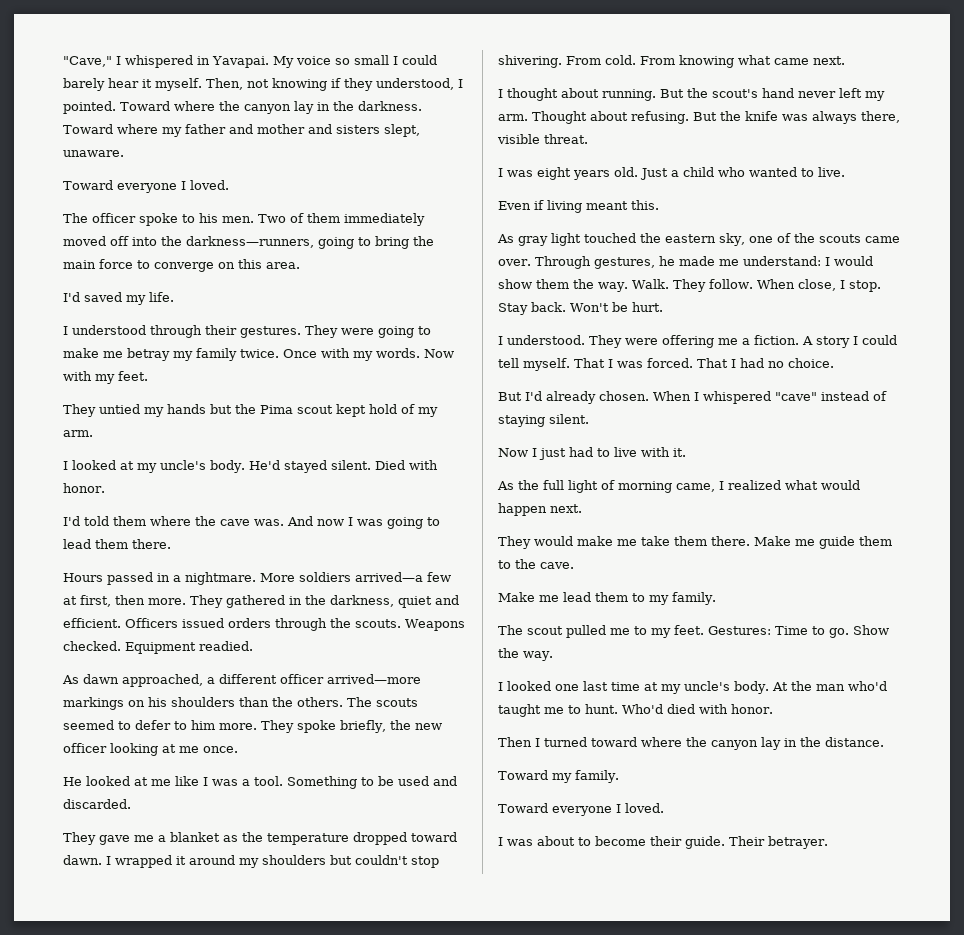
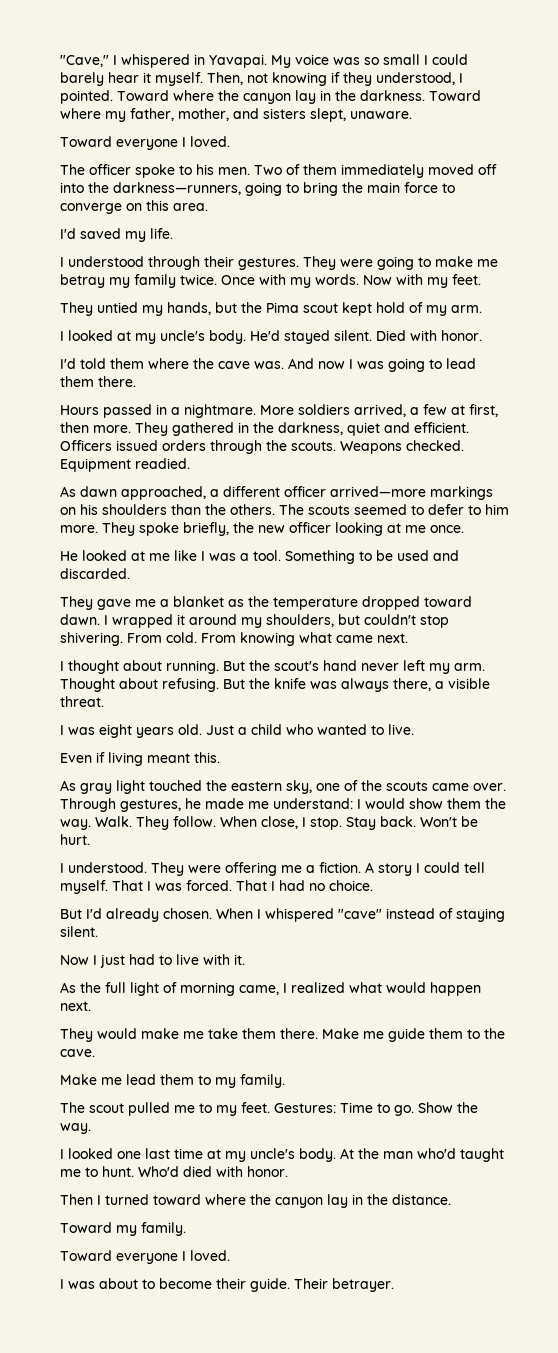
- My voice so small I could barely hear it myself.
+ My voice was so small I could barely hear it myself.
- Toward where my father and mother and sisters slept, unaware.
+ Toward where my father, mother, and sisters slept, unaware.
- They untied my hands but the Pima scout kept hold of my arm.
+ They untied my hands, but the Pima scout kept hold of my arm.
- More soldiers arrived—a few at first, then more.
+ More soldiers arrived, a few at first, then more.
- I wrapped it around my shoulders but couldn't stop shivering.
+ I wrapped it around my shoulders, but couldn't stop shivering.
- But the knife was always there, visible threat.
+ But the knife was always there, a visible threat.

